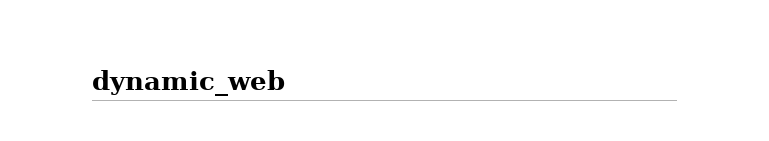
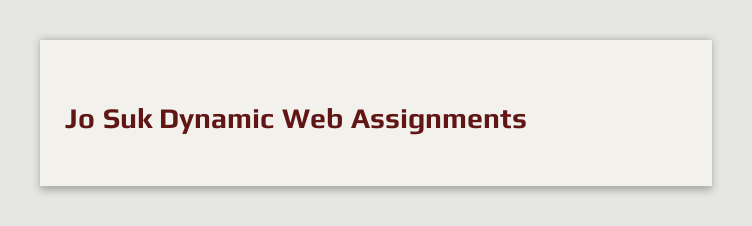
- dynamic_web
+ Jo Suk Dynamic Web Assignments

